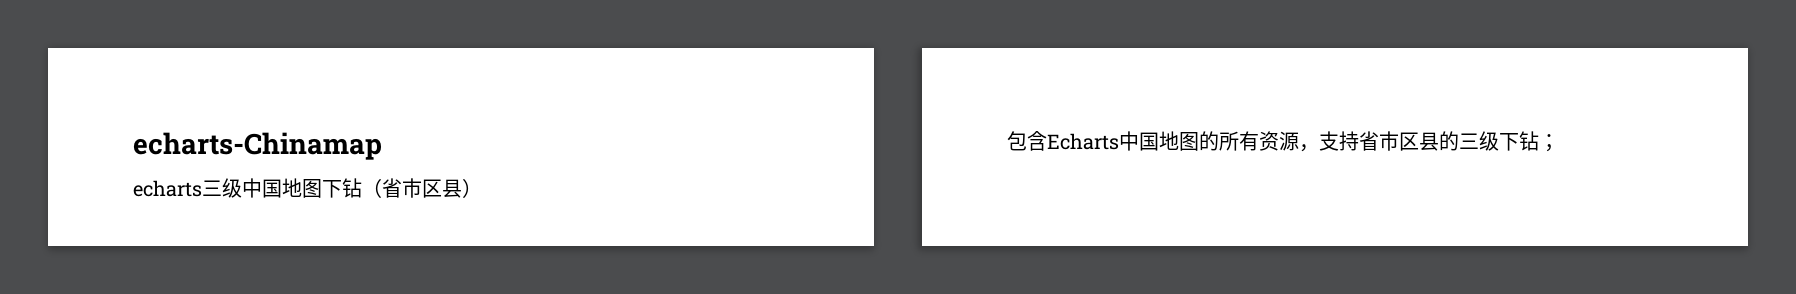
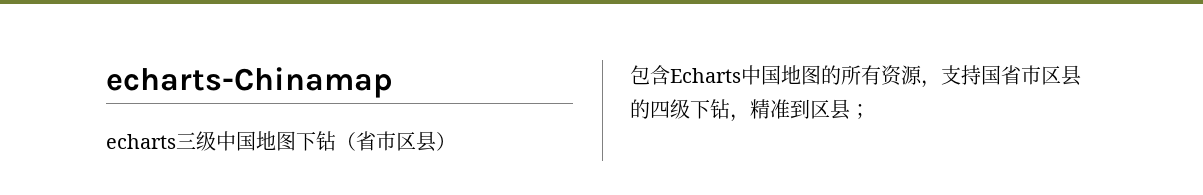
- 包含Echarts中国地图的所有资源，支持省市区县的三级下钻；
+ 包含Echarts中国地图的所有资源，支持国省市区县的四级下钻，精准到区县；

